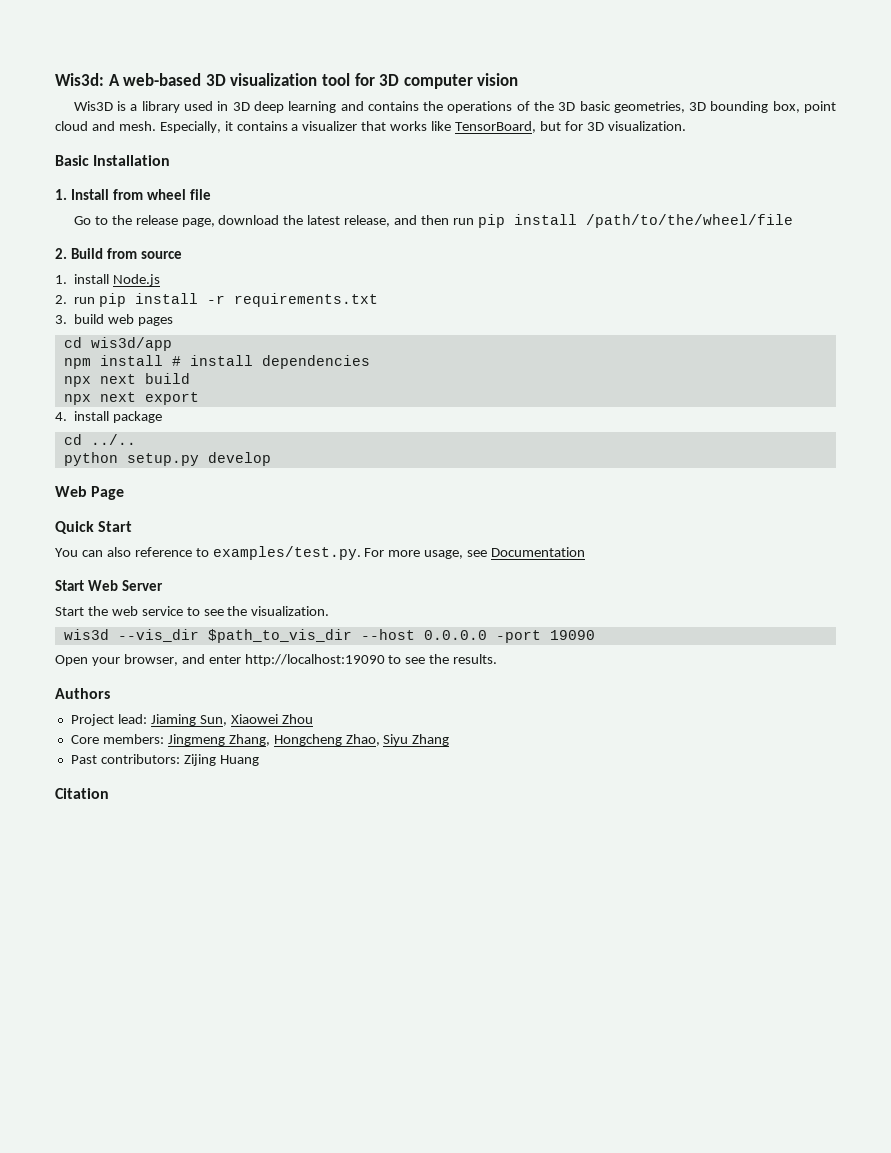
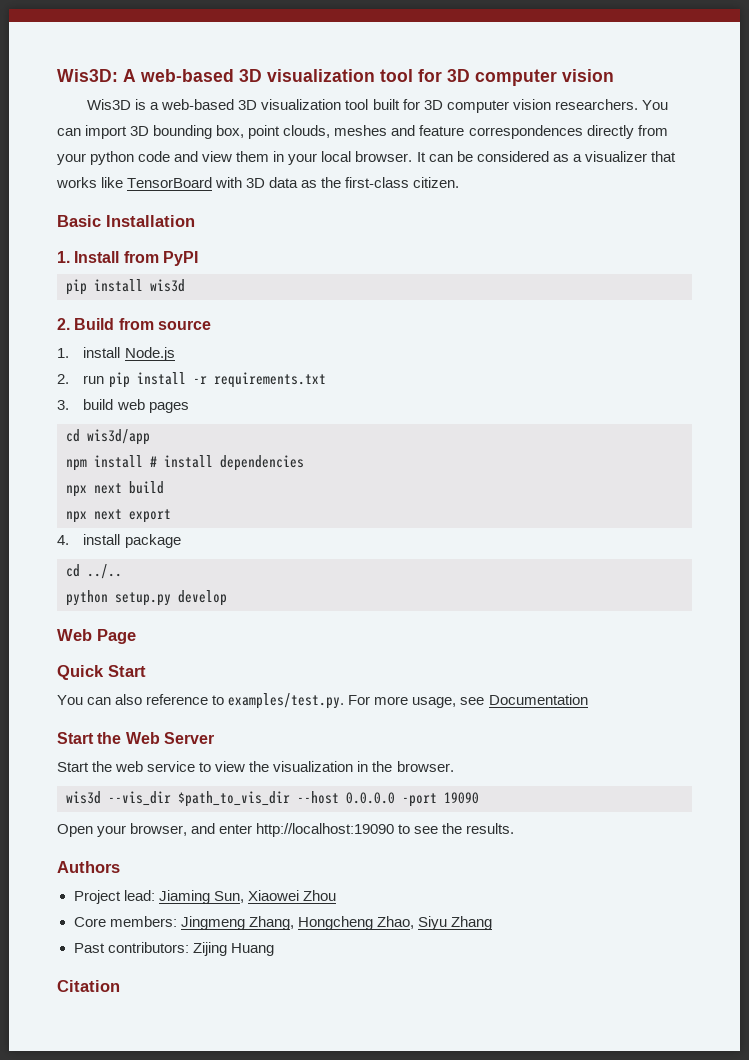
- Wis3d: A web-based 3D visualization tool for 3D computer vision
+ Wis3D: A web-based 3D visualization tool for 3D computer vision
- Wis3D is a library used in 3D deep learning and contains the operations of the 3D basic geometries, 3D bounding box, point cloud and mesh. Especially, it contains a visualizer that works like TensorBoard, but for 3D visualization.
+ Wis3D is a web-based 3D visualization tool built for 3D computer vision researchers. You can import 3D bounding box, point clouds, meshes and feature correspondences directly from your python code and view them in your local browser. It can be considered as a visualizer that works like TensorBoard with 3D data as the first-class citizen.
- 1. Install from wheel file
- Go to the release page, download the latest release, and then run pip install /path/to/the/wheel/file
+ 1. Install from PyPI
+ pip install wis3d
- Start Web Server
+ Start the Web Server
- Start the web service to see the visualization.
+ Start the web service to view the visualization in the browser.

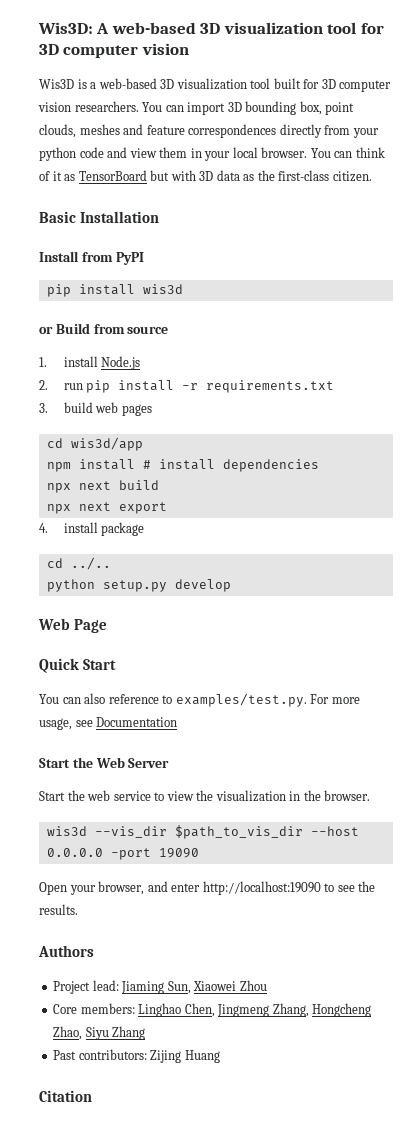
- It can be considered as a visualizer that works like TensorBoard with 3D data as the first-class citizen.
+ You can think of it as TensorBoard but with 3D data as the first-class citizen.
- 1. Install from PyPI
+ Install from PyPI
- 2. Build from source
+ or Build from source
- Core members: Jingmeng Zhang, Hongcheng Zhao, Siyu Zhang
+ Core members: Linghao Chen, Jingmeng Zhang, Hongcheng Zhao, Siyu Zhang

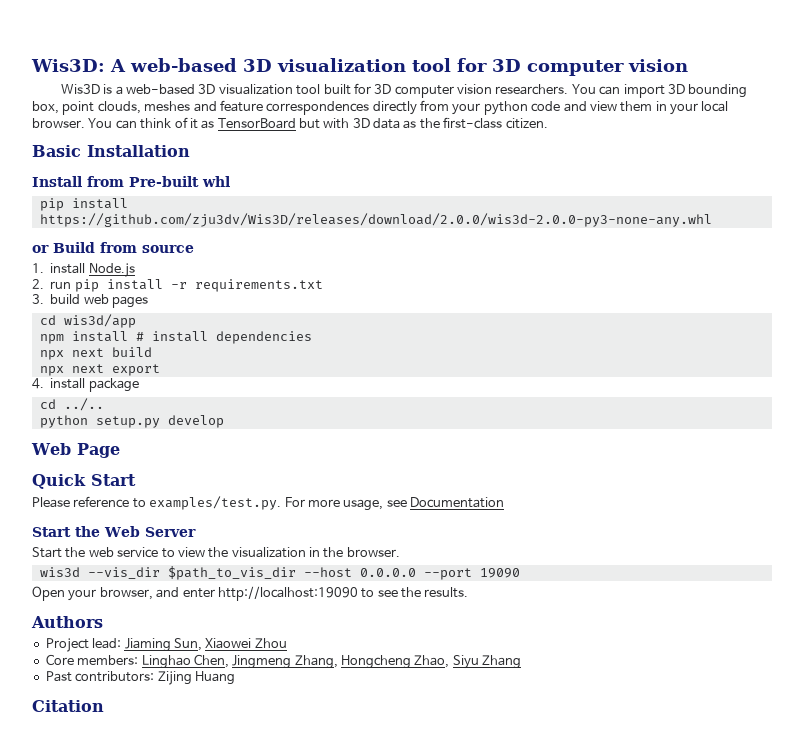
- Install from PyPI
- pip install wis3d
+ Install from Pre-built whl
+ pip install https://github.com/zju3dv/Wis3D/releases/download/2.0.0/wis3d-2.0.0-py3-none-any.whl
- You can also reference to examples/test.py. For more usage, see Documentation
+ Please reference to examples/test.py. For more usage, see Documentation
- wis3d --vis_dir $path_to_vis_dir --host 0.0.0.0 -port 19090
+ wis3d --vis_dir $path_to_vis_dir --host 0.0.0.0 --port 19090

